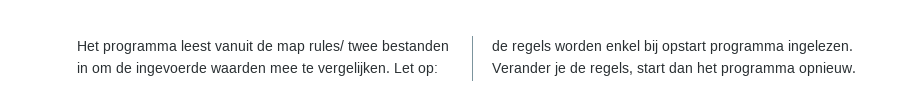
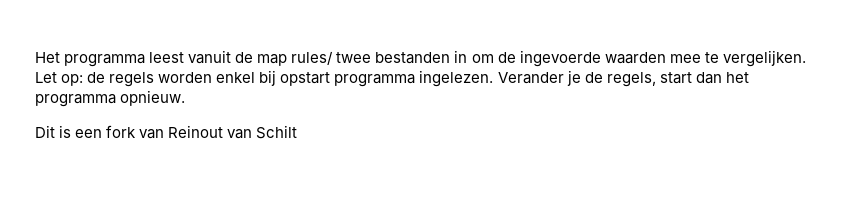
+ Dit is een fork van Reinout van Schilt

